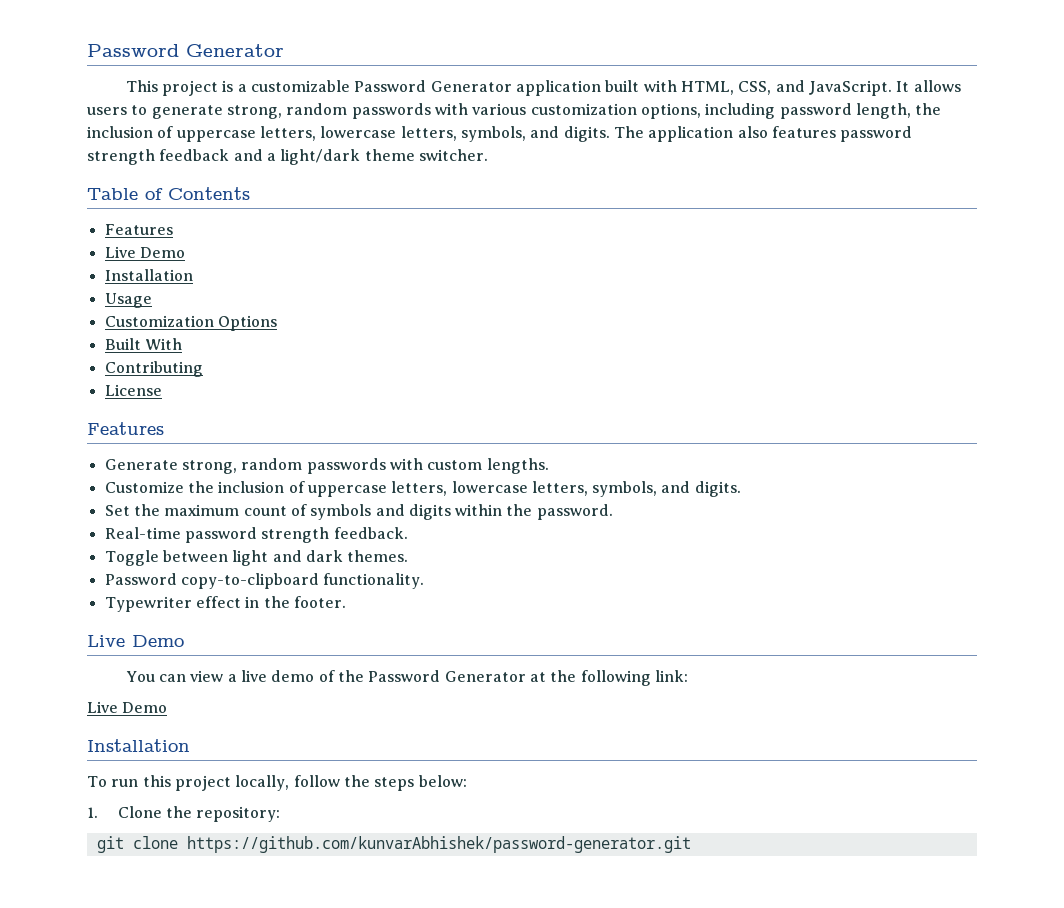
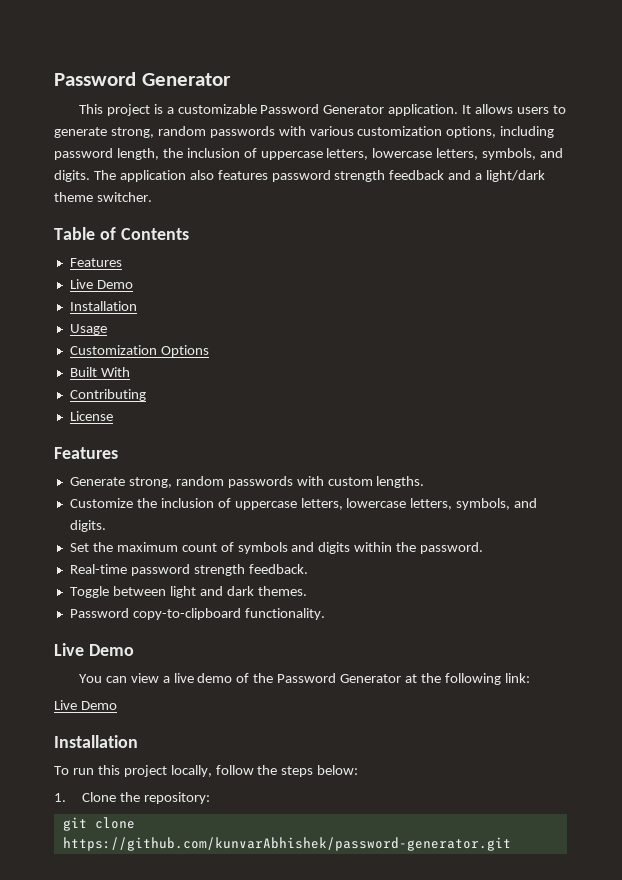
- This project is a customizable Password Generator application built with HTML, CSS, and JavaScript.
+ This project is a customizable Password Generator application.
- Typewriter effect in the footer.

